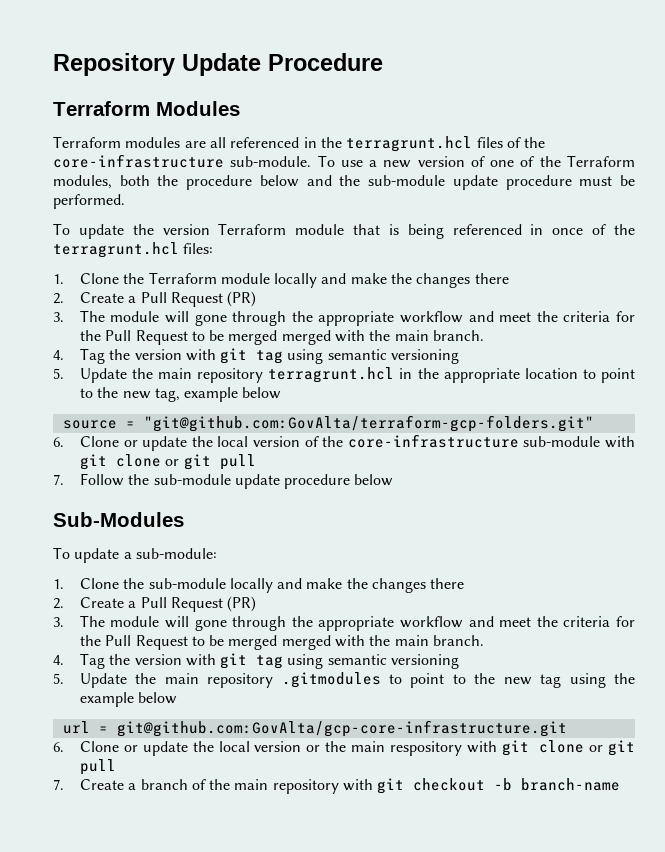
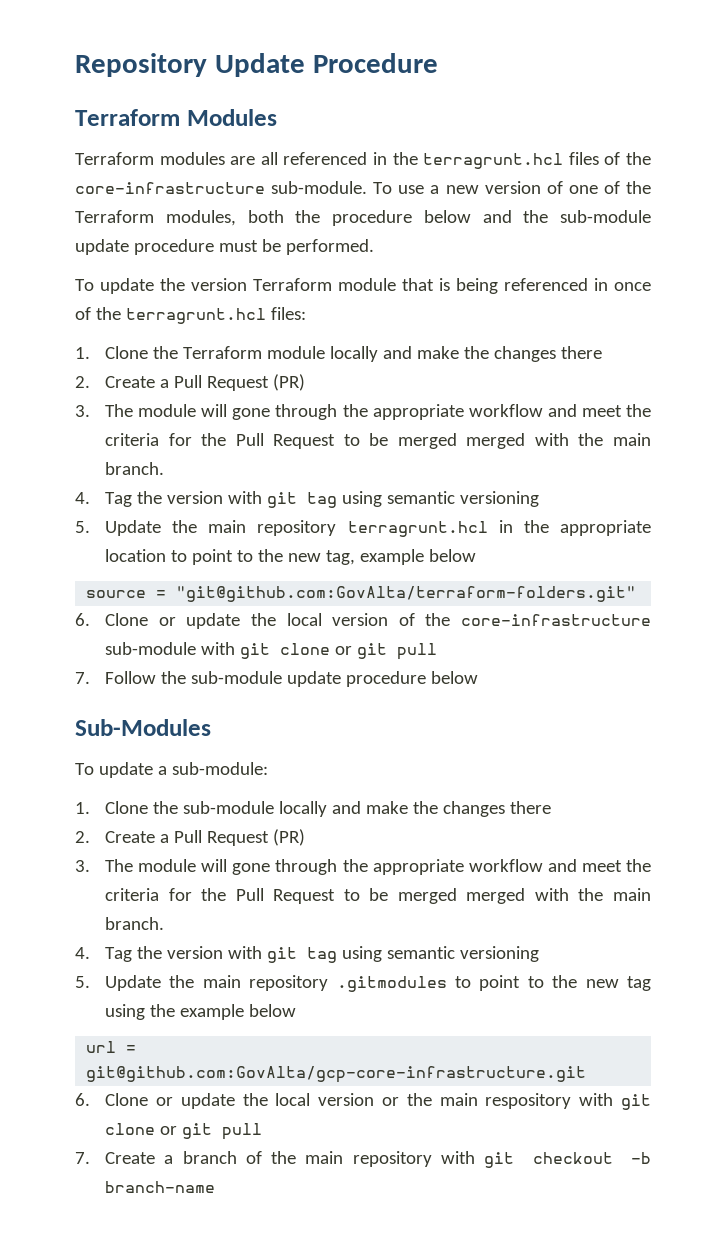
- source = "git@github.com:GovAlta/terraform-gcp-folders.git"
+ source = "git@github.com:GovAlta/terraform-folders.git"

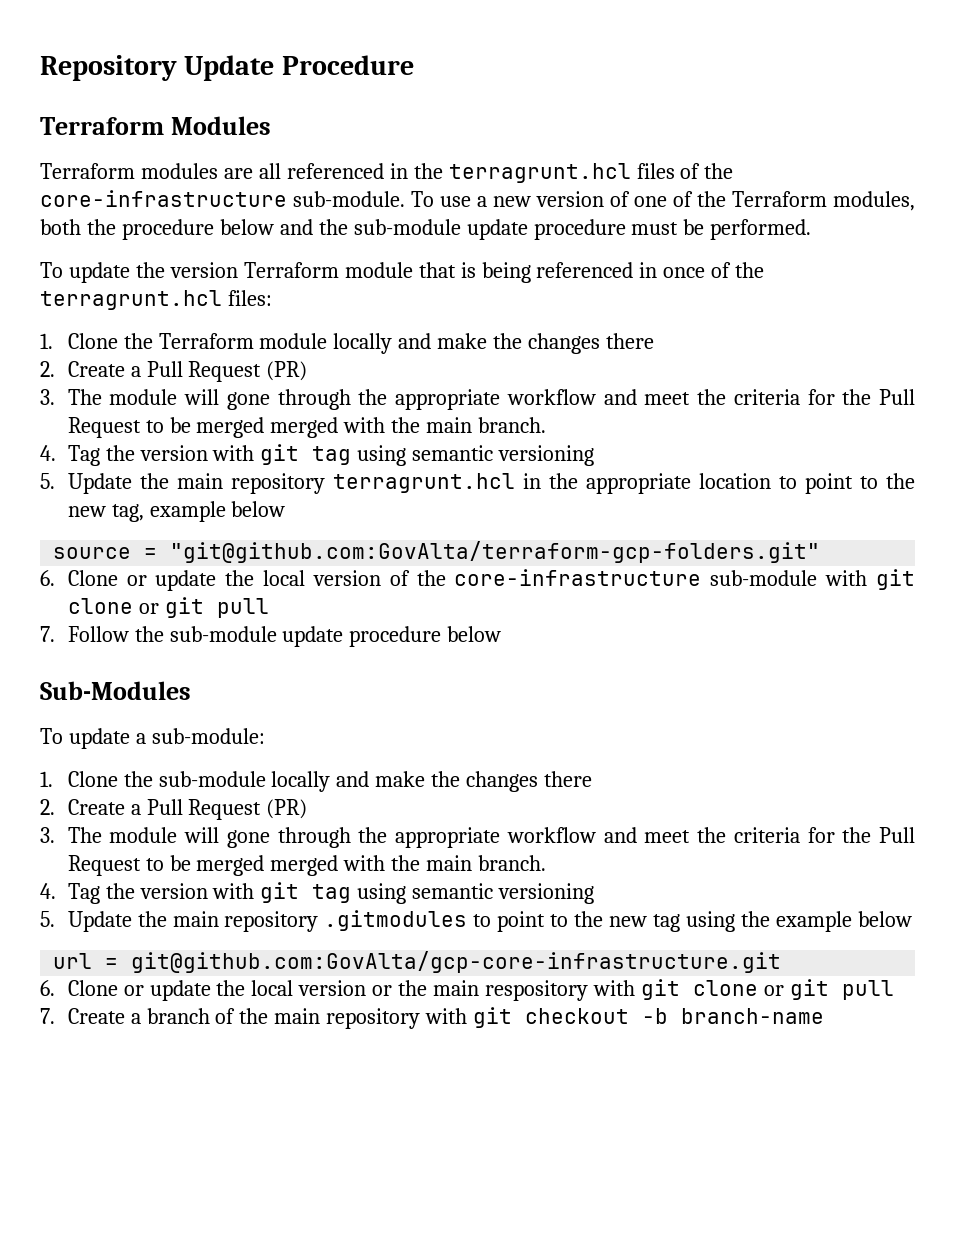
- source = "git@github.com:GovAlta/terraform-folders.git"
+ source = "git@github.com:GovAlta/terraform-gcp-folders.git"

